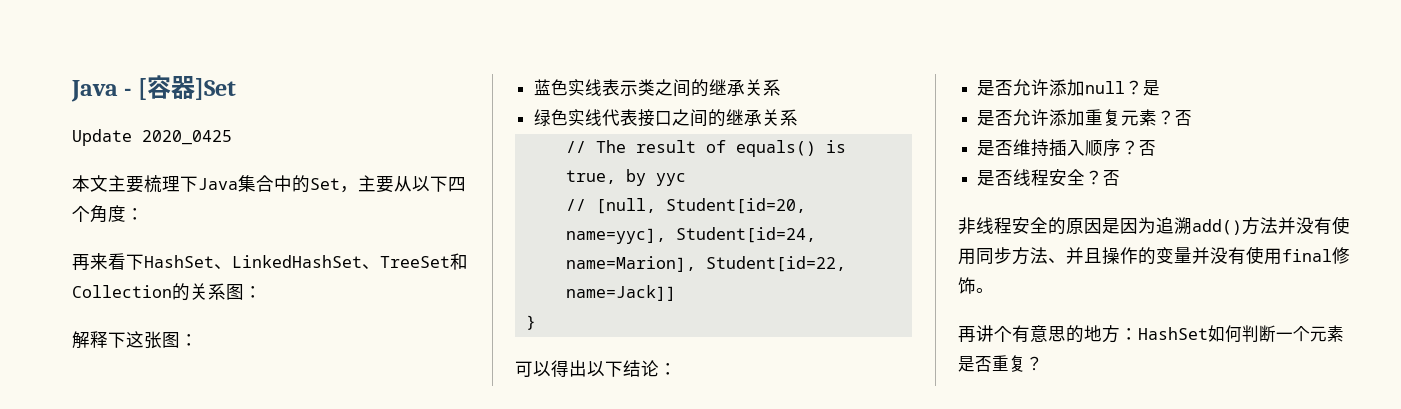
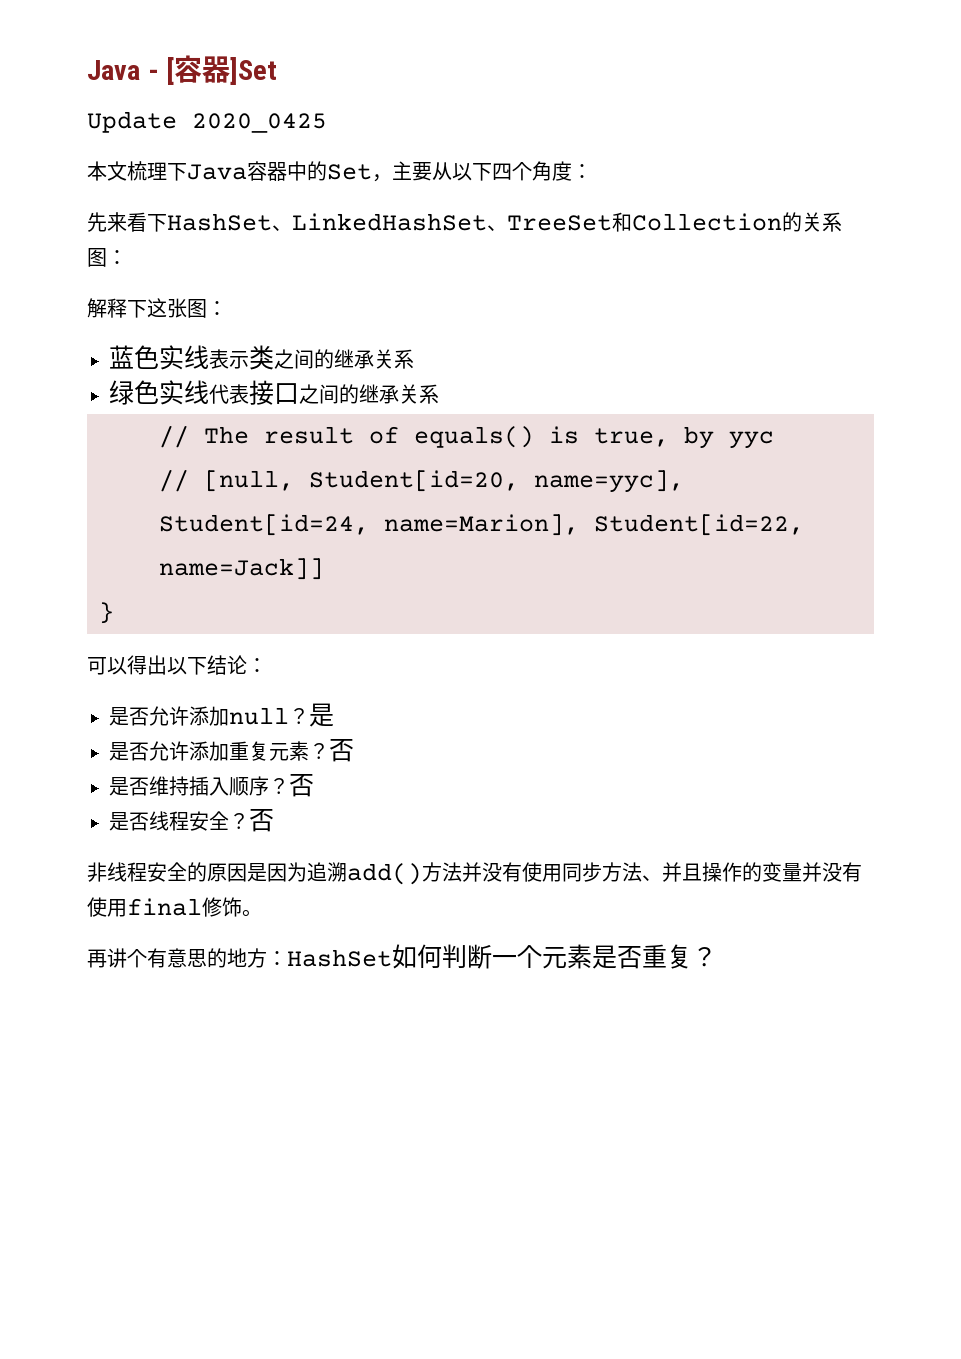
- 本文主要梳理下Java集合中的Set，主要从以下四个角度：
+ 本文梳理下Java容器中的Set，主要从以下四个角度：
- 再来看下HashSet、LinkedHashSet、TreeSet和Collection的关系图：
+ 先来看下HashSet、LinkedHashSet、TreeSet和Collection的关系图：

